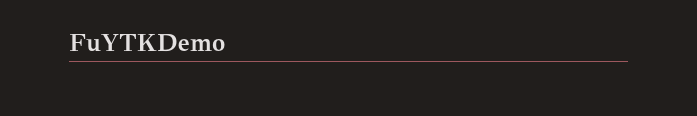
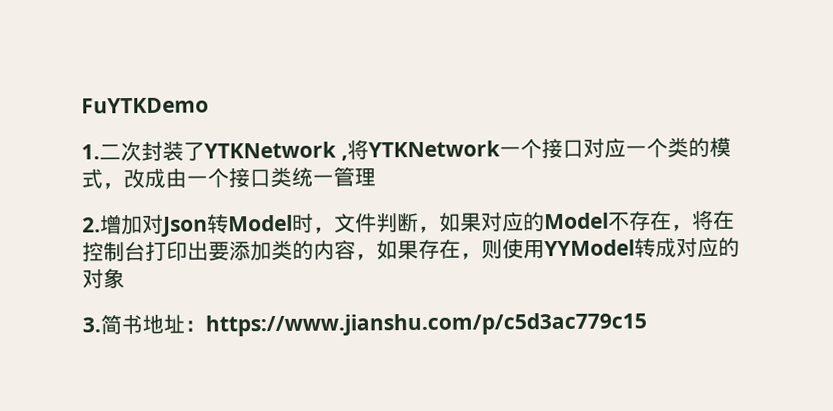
+ 1.二次封装了YTKNetwork ,将YTKNetwork一个接口对应一个类的模式，改成由一个接口类统一管理
+ 2.增加对Json转Model时，文件判断，如果对应的Model不存在，将在控制台打印出要添加类的内容，如果存在，则使用YYModel转成对应的对象
+ 3.简书地址：https://www.jianshu.com/p/c5d3ac779c15

